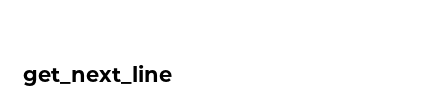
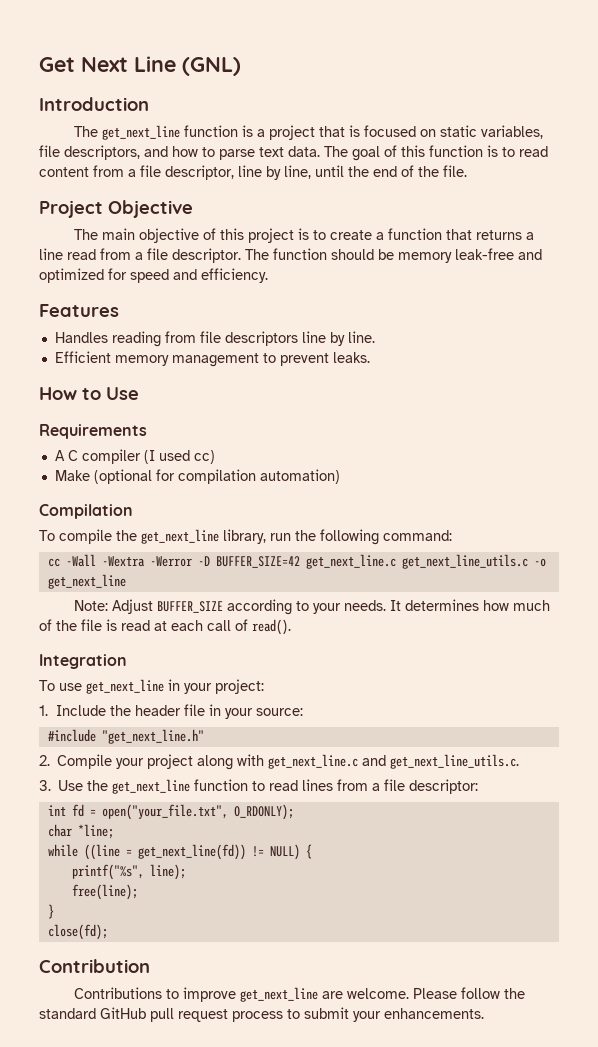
- get_next_line
+ Get Next Line (GNL)
+ Introduction
+ The get_next_line function is a project that is focused on static variables, file descriptors, and how to parse text data. The goal of this function is to read content from a file descriptor, line by line, until the end of the file.
+ Project Objective
+ The main objective of this project is to create a function that returns a line read from a file descriptor. The function should be memory leak-free and optimized for speed and efficiency.
+ Features
+ Handles reading from file descriptors line by line.
+ Efficient memory management to prevent leaks.
+ How to Use
+ Requirements
+ A C compiler (I used cc)
+ Make (optional for compilation automation)
+ Compilation
+ To compile the get_next_line library, run the following command:
+ cc -Wall -Wextra -Werror -D BUFFER_SIZE=42 get_next_line.c get_next_line_utils.c -o get_next_line
+ Note: Adjust BUFFER_SIZE according to your needs. It determines how much of the file is read at each call of read().
+ Integration
+ To use get_next_line in your project:
+ 1. Include the header file in your source:
+ #include "get_next_line.h"
+ 2. Compile your project along with get_next_line.c and get_next_line_utils.c.
+ 3. Use the get_next_line function to read lines from a file descriptor:
+ int fd = open("your_file.txt", O_RDONLY);
+ char *line;
+ while ((line = get_next_line(fd)) != NULL) {
+ printf("%s", line);
+ free(line);
+ }
+ close(fd);
+ Contribution
+ Contributions to improve get_next_line are welcome. Please follow the standard GitHub pull request process to submit your enhancements.

